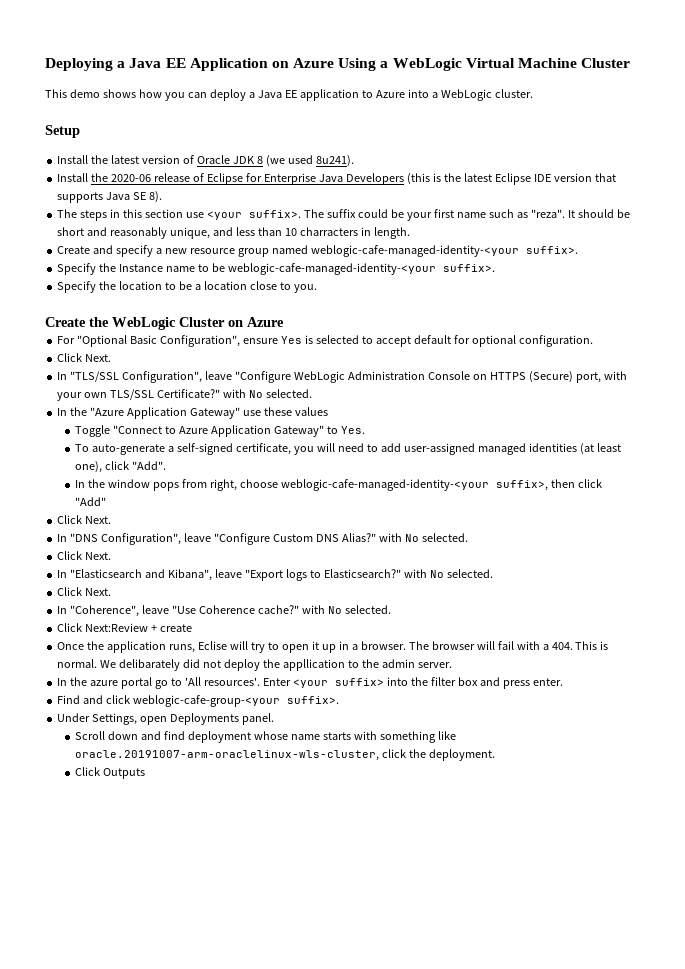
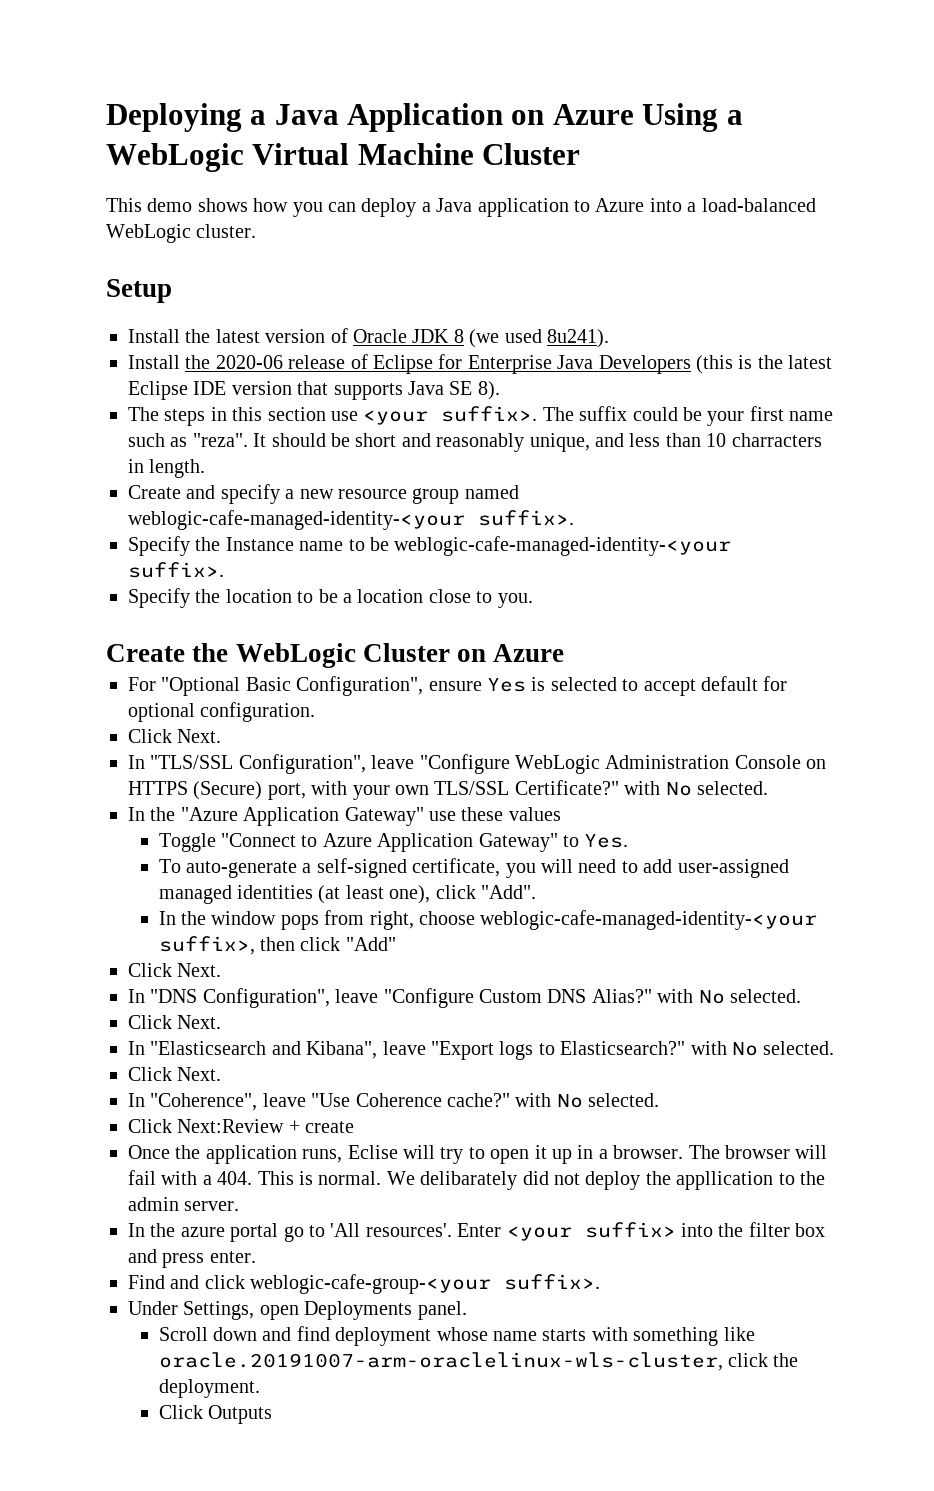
- Deploying a Java EE Application on Azure Using a WebLogic Virtual Machine Cluster
+ Deploying a Java Application on Azure Using a WebLogic Virtual Machine Cluster
- This demo shows how you can deploy a Java EE application to Azure into a WebLogic cluster.
+ This demo shows how you can deploy a Java application to Azure into a load-balanced WebLogic cluster.

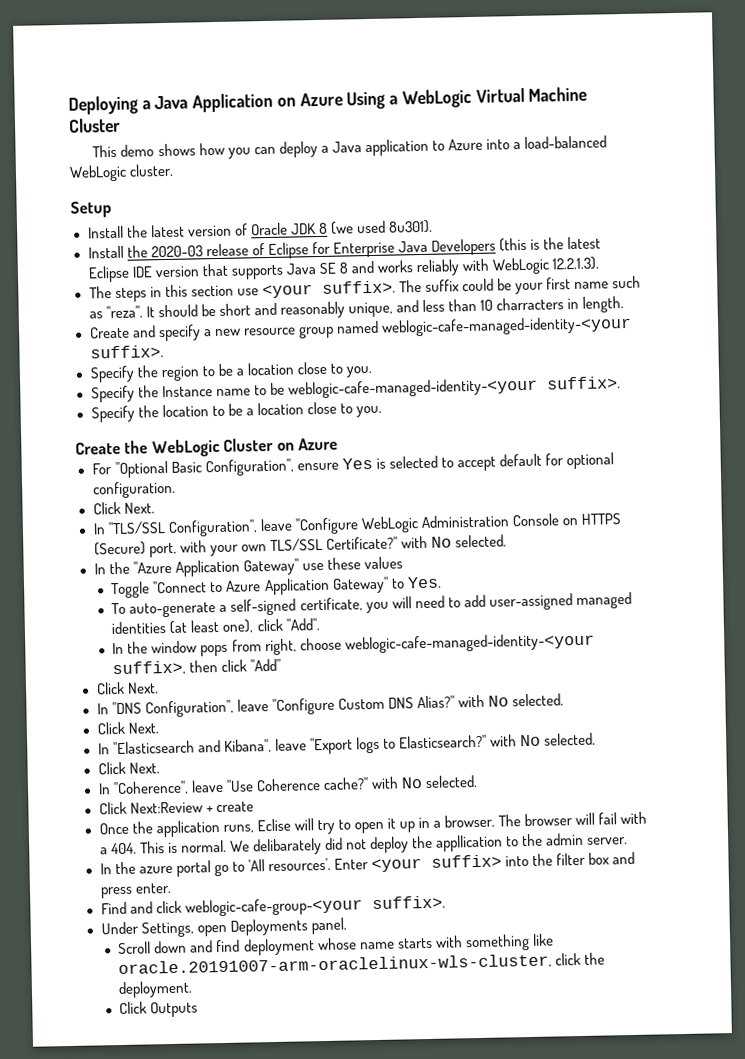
- Install the latest version of Oracle JDK 8 (we used 8u241).
- Install the 2020-06 release of Eclipse for Enterprise Java Developers (this is the latest Eclipse IDE version that supports Java SE 8).
+ Install the latest version of Oracle JDK 8 (we used 8u301).
+ Install the 2020-03 release of Eclipse for Enterprise Java Developers (this is the latest Eclipse IDE version that supports Java SE 8 and works reliably with WebLogic 12.2.1.3).
+ Specify the region to be a location close to you.

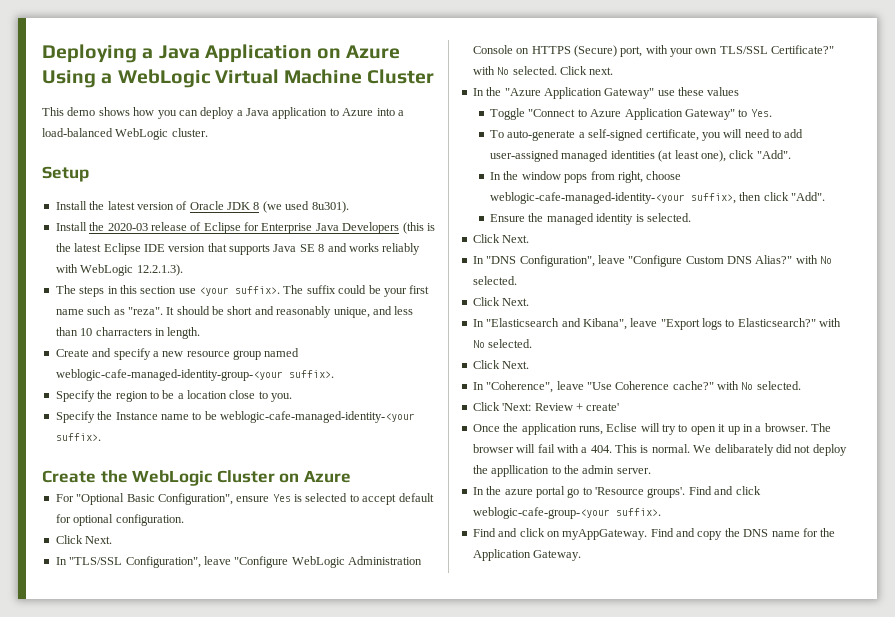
- Create and specify a new resource group named weblogic-cafe-managed-identity-<your suffix>.
+ Create and specify a new resource group named weblogic-cafe-managed-identity-group-<your suffix>.
- Specify the location to be a location close to you.
+ Click next.
- In the window pops from right, choose weblogic-cafe-managed-identity-<your suffix>, then click "Add"
+ In the window pops from right, choose weblogic-cafe-managed-identity-<your suffix>, then click "Add".
+ Ensure the managed identity is selected.
- Click Next:Review + create
+ Click 'Next: Review + create'
- In the azure portal go to 'All resources'. Enter <your suffix> into the filter box and press enter.
- Find and click weblogic-cafe-group-<your suffix>.
+ In the azure portal go to 'Resource groups'. Find and click weblogic-cafe-group-<your suffix>.
- Under Settings, open Deployments panel.
- Scroll down and find deployment whose name starts with something like oracle.20191007-arm-oraclelinux-wls-cluster, click the deployment.
- Click Outputs
+ Find and click on myAppGateway. Find and copy the DNS name for the Application Gateway.

